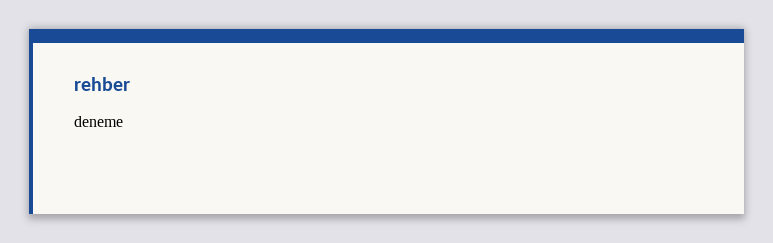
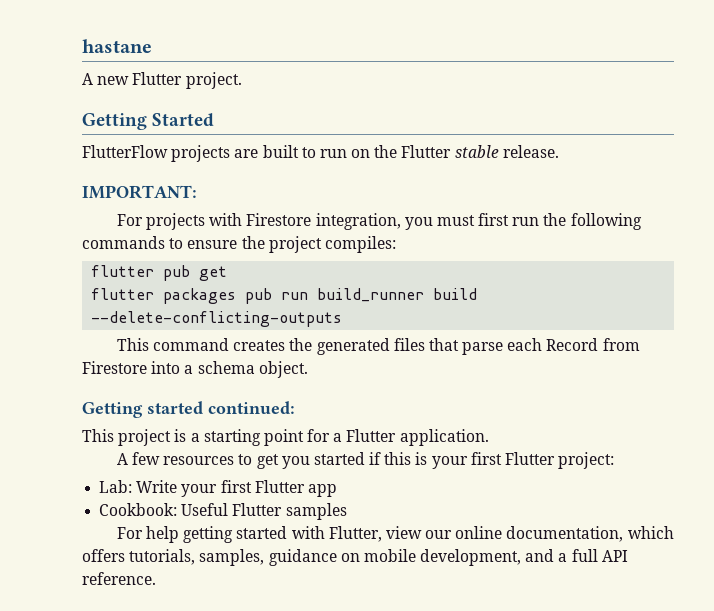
- rehber
- deneme
+ hastane
+ A new Flutter project.
+ Getting Started
+ FlutterFlow projects are built to run on the Flutter stable release.
+ IMPORTANT:
+ For projects with Firestore integration, you must first run the following commands to ensure the project compiles:
+ flutter pub get
+ flutter packages pub run build_runner build --delete-conflicting-outputs
+ This command creates the generated files that parse each Record from Firestore into a schema object.
+ Getting started continued:
+ This project is a starting point for a Flutter application.
+ A few resources to get you started if this is your first Flutter project:
+ Lab: Write your first Flutter app
+ Cookbook: Useful Flutter samples
+ For help getting started with Flutter, view our online documentation, which offers tutorials, samples, guidance on mobile development, and a full API reference.

